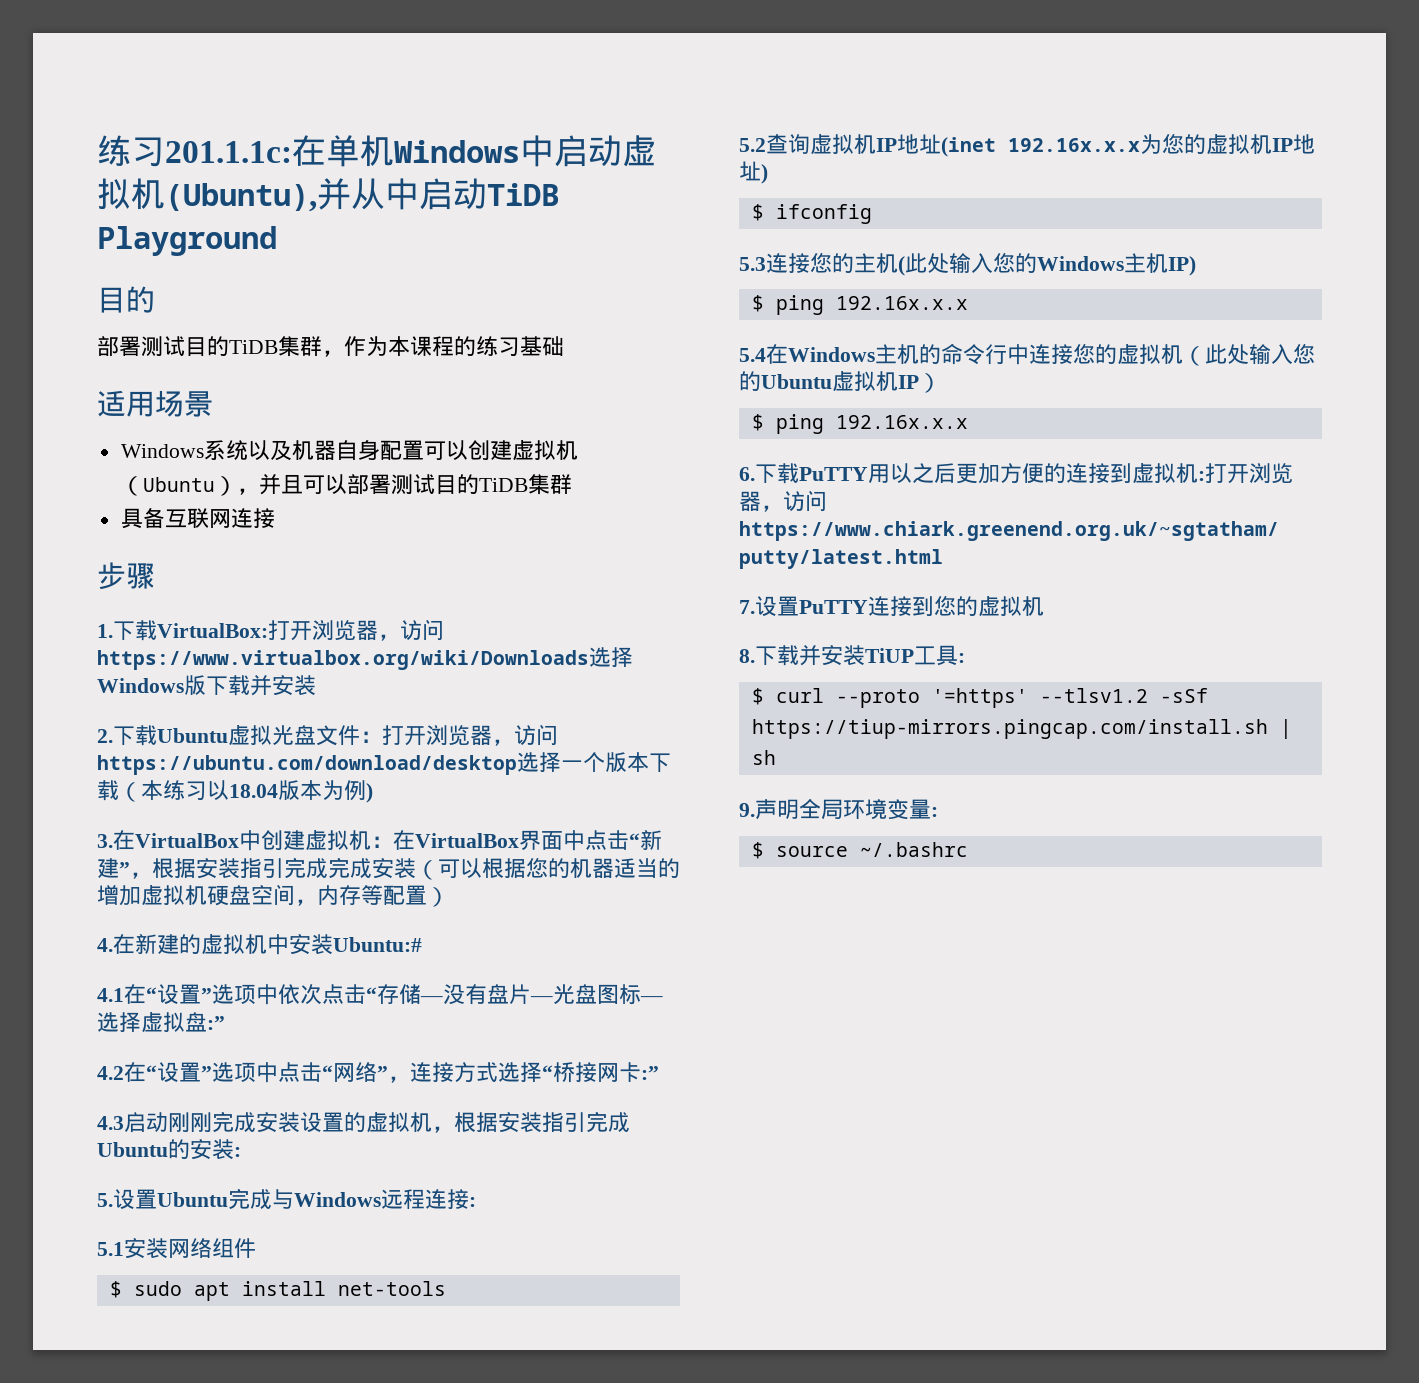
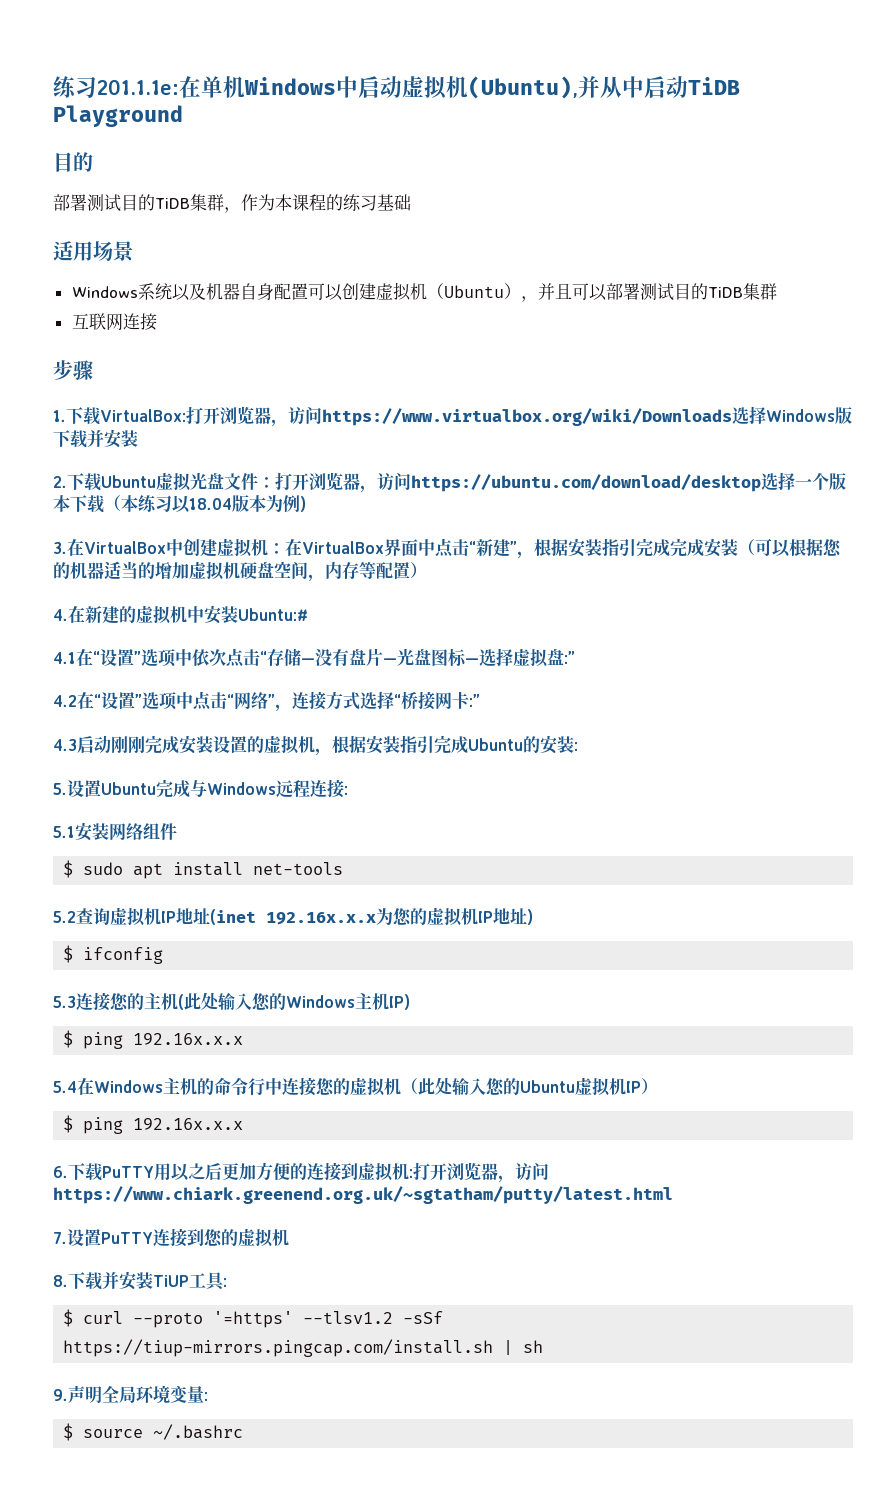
- 练习201.1.1c:在单机Windows中启动虚拟机(Ubuntu),并从中启动TiDB Playground
+ 练习201.1.1e:在单机Windows中启动虚拟机(Ubuntu),并从中启动TiDB Playground
- 具备互联网连接
+ 互联网连接

